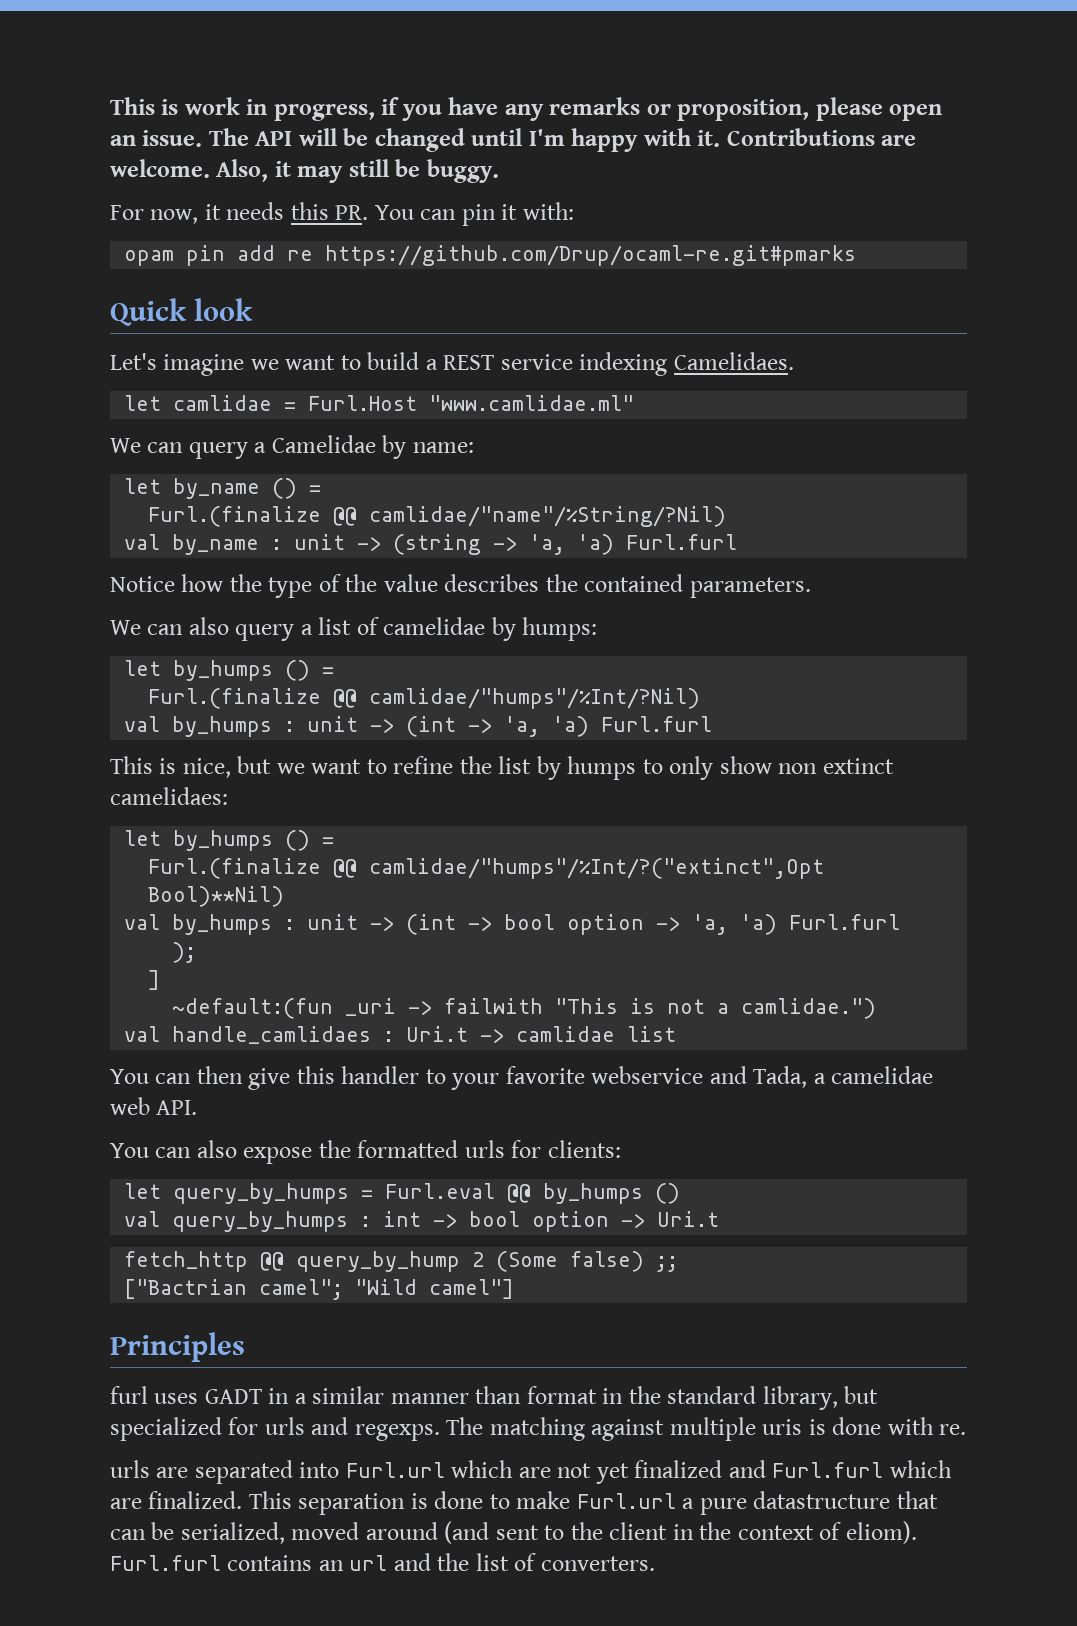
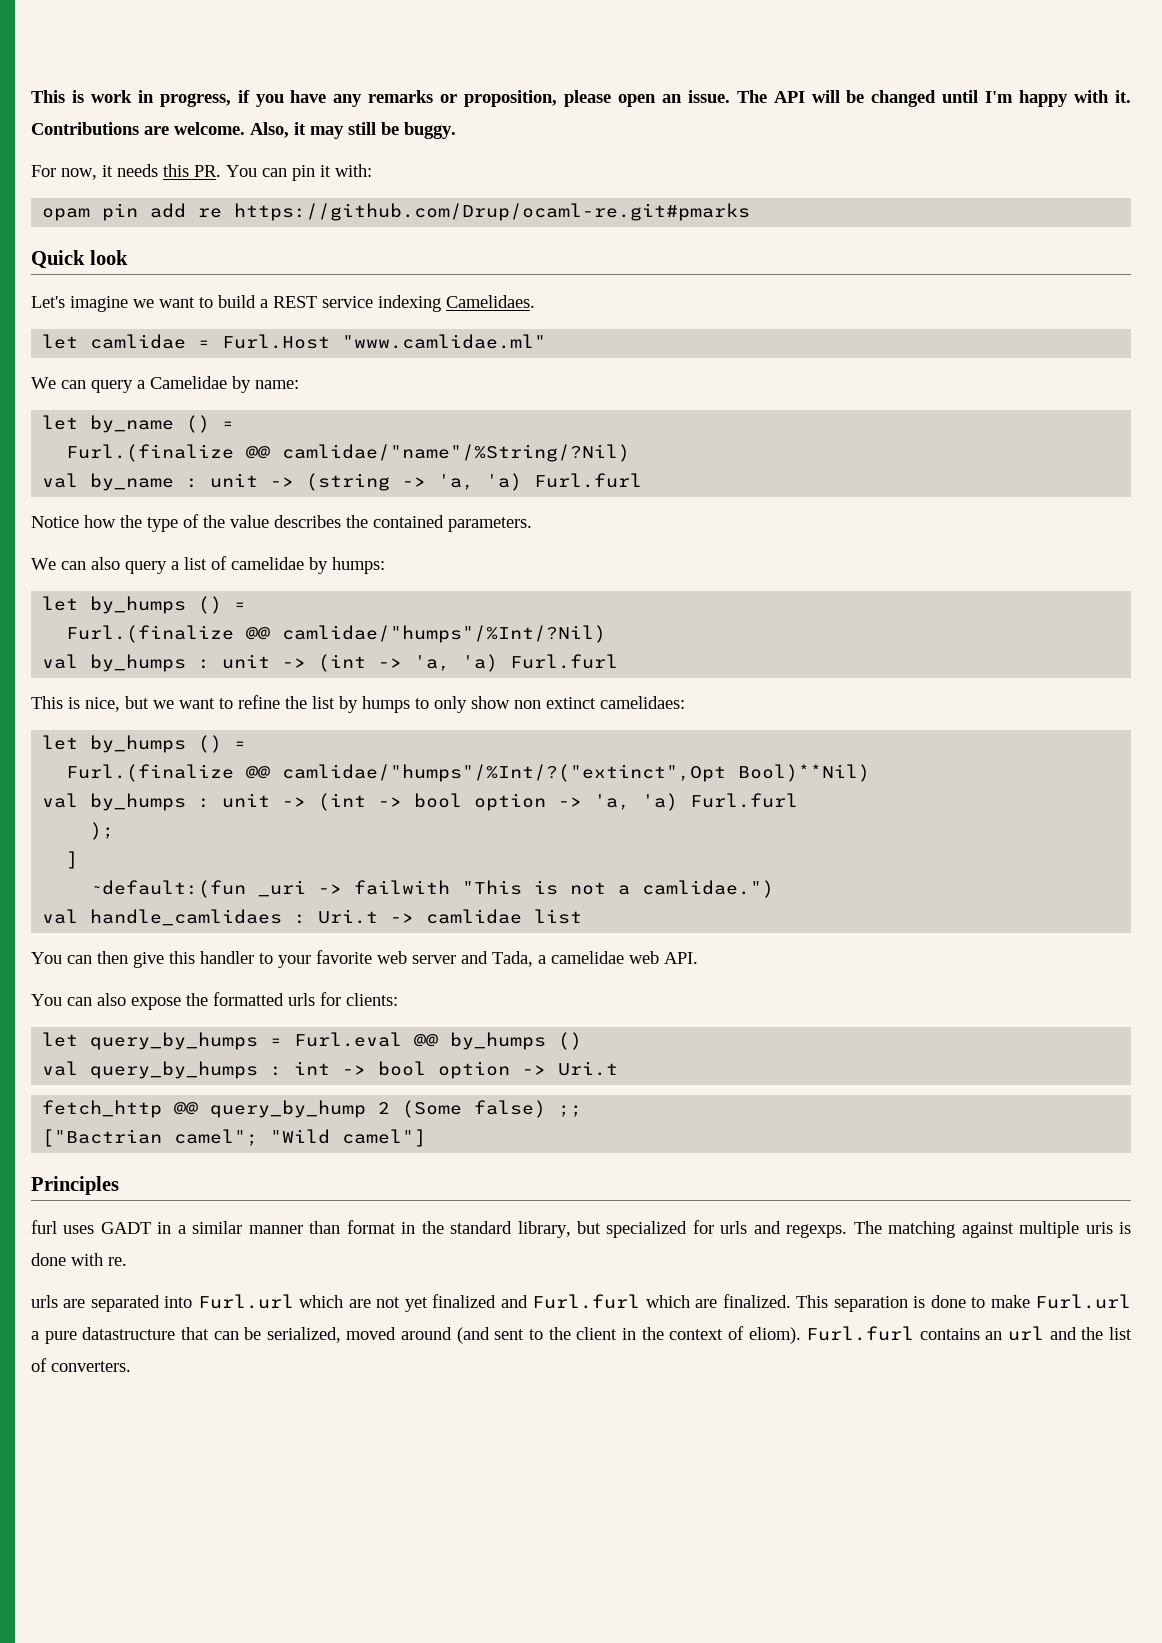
- You can then give this handler to your favorite webservice and Tada, a camelidae web API.
+ You can then give this handler to your favorite web server and Tada, a camelidae web API.

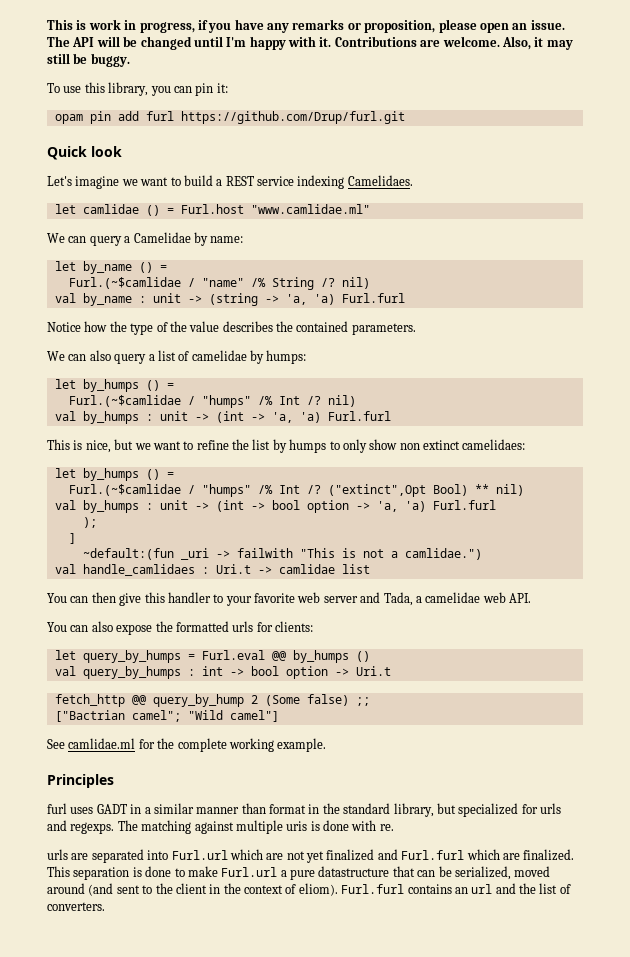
- For now, it needs this PR. You can pin it with:
+ To use this library, you can pin it:
- opam pin add re https://github.com/Drup/ocaml-re.git#pmarks
+ opam pin add furl https://github.com/Drup/furl.git
- let camlidae = Furl.Host "www.camlidae.ml"
+ let camlidae () = Furl.host "www.camlidae.ml"
- Furl.(finalize @@ camlidae/"name"/%String/?Nil)
+ Furl.(~$camlidae / "name" /% String /? nil)
- Furl.(finalize @@ camlidae/"humps"/%Int/?Nil)
+ Furl.(~$camlidae / "humps" /% Int /? nil)
- Furl.(finalize @@ camlidae/"humps"/%Int/?("extinct",Opt Bool)**Nil)
+ Furl.(~$camlidae / "humps" /% Int /? ("extinct",Opt Bool) ** nil)
+ See camlidae.ml for the complete working example.

